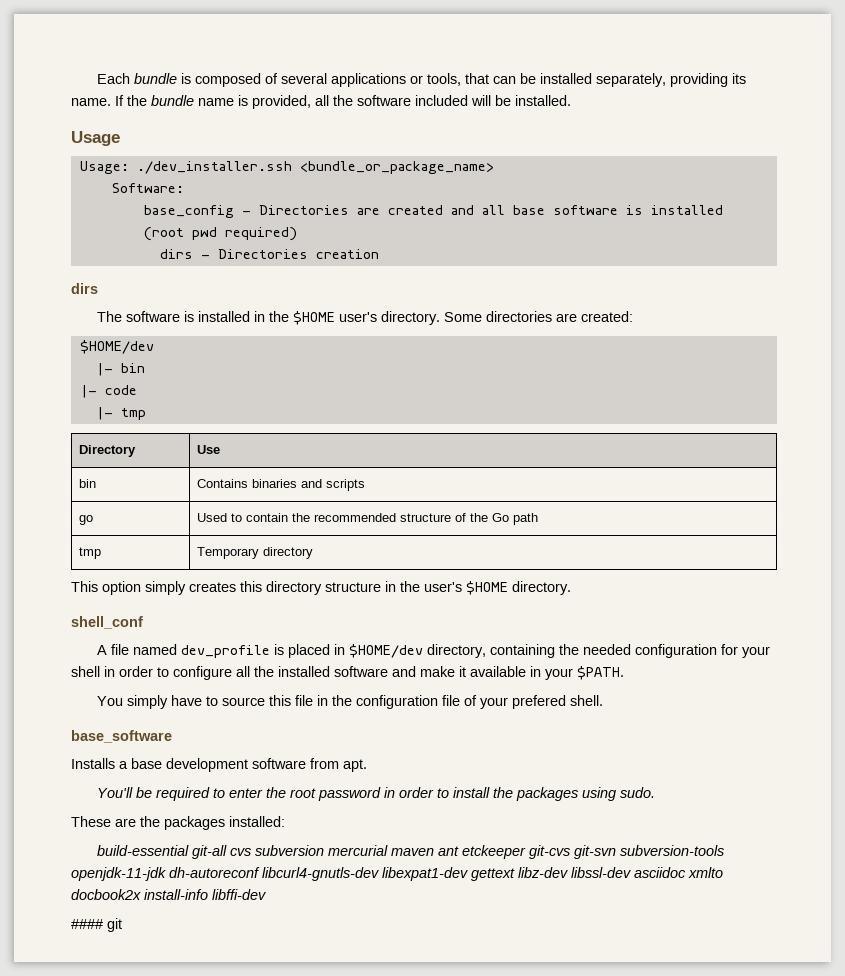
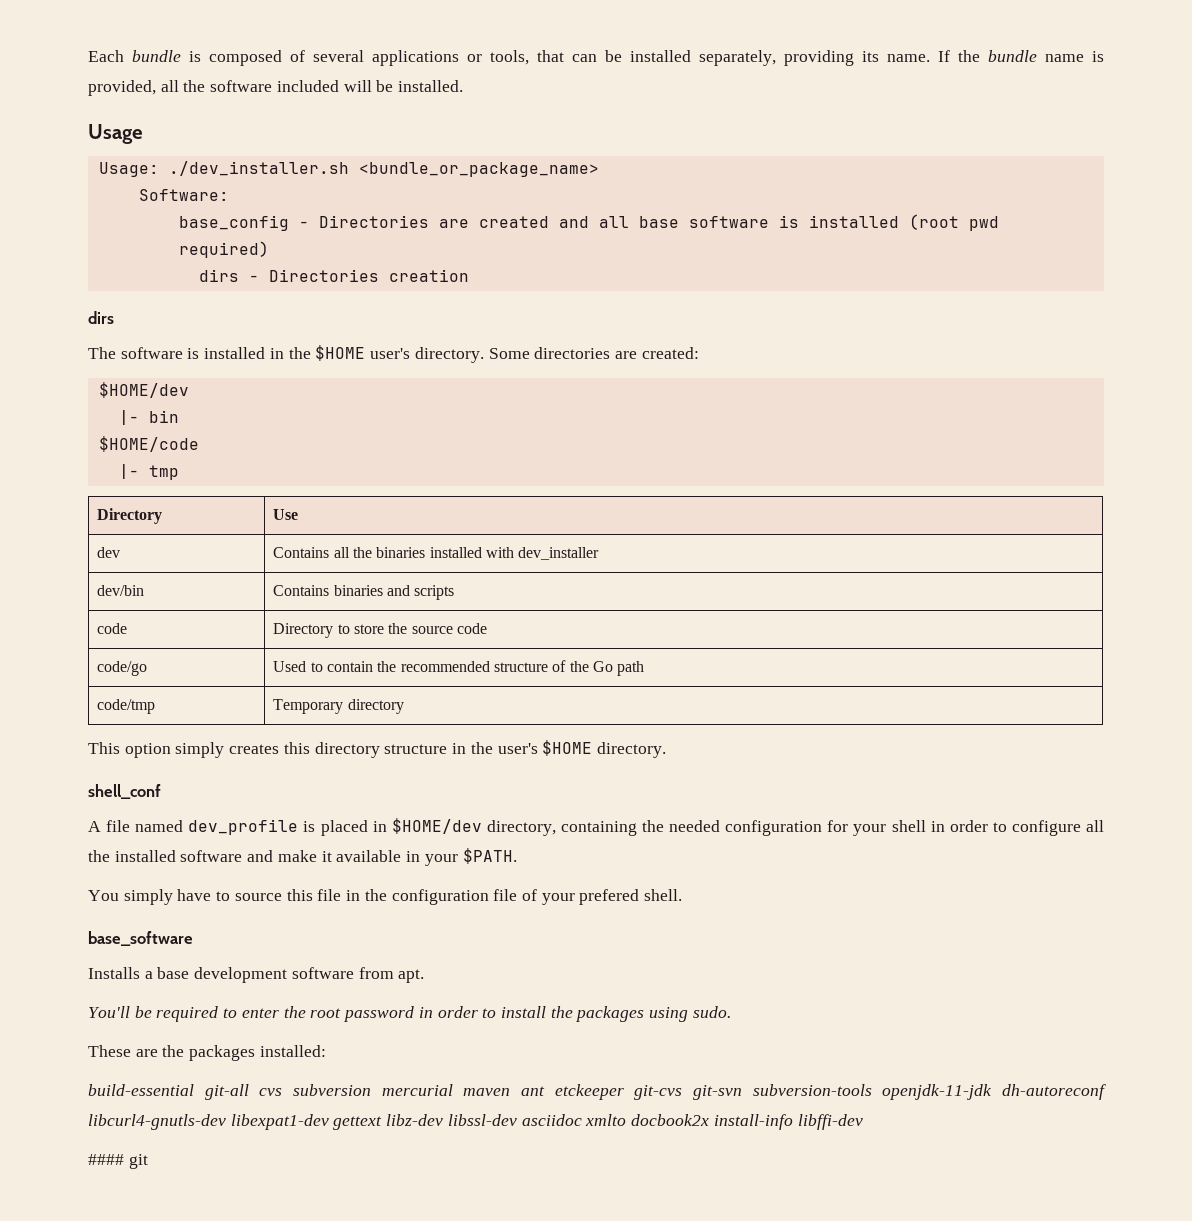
- Usage: ./dev_installer.ssh <bundle_or_package_name>
+ Usage: ./dev_installer.sh <bundle_or_package_name>
- |- code
+ $HOME/code
- bin | Contains binaries and scripts
- go | Used to contain the recommended structure of the Go path
+ dev | Contains all the binaries installed with dev_installer
+ dev/bin | Contains binaries and scripts
+ code | Directory to store the source code
+ code/go | Used to contain the recommended structure of the Go path
- tmp | Temporary directory
+ code/tmp | Temporary directory

